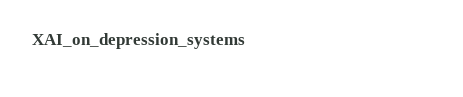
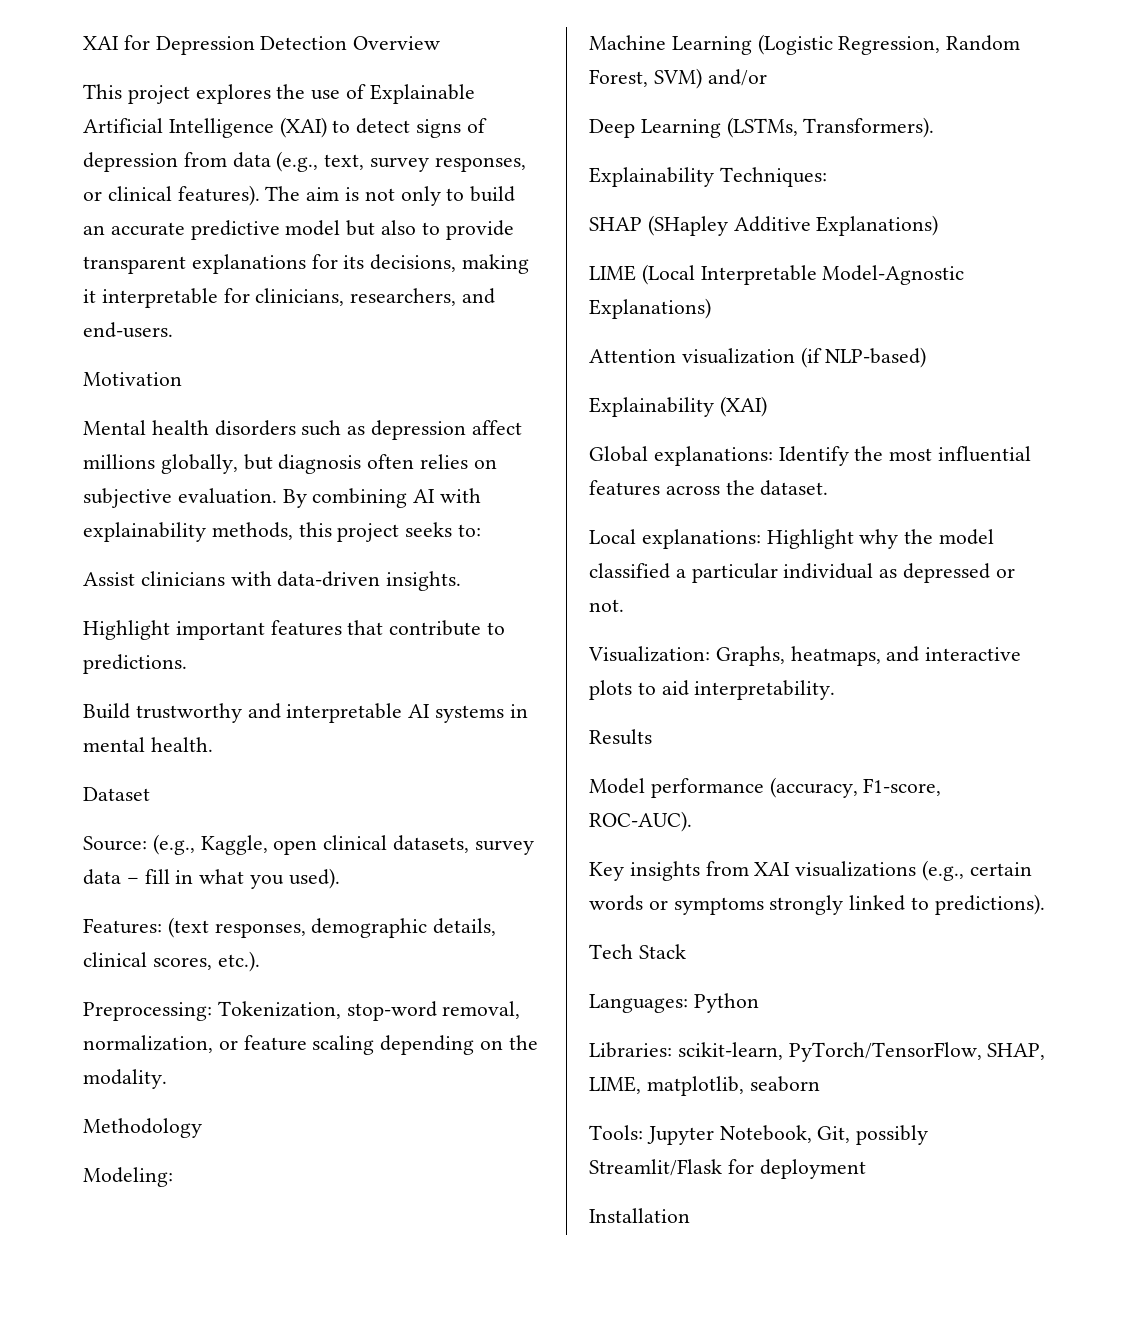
- XAI_on_depression_systems
+ XAI for Depression Detection Overview
+ This project explores the use of Explainable Artificial Intelligence (XAI) to detect signs of depression from data (e.g., text, survey responses, or clinical features). The aim is not only to build an accurate predictive model but also to provide transparent explanations for its decisions, making it interpretable for clinicians, researchers, and end-users.
+ Motivation
+ Mental health disorders such as depression affect millions globally, but diagnosis often relies on subjective evaluation. By combining AI with explainability methods, this project seeks to:
+ Assist clinicians with data-driven insights.
+ Highlight important features that contribute to predictions.
+ Build trustworthy and interpretable AI systems in mental health.
+ Dataset
+ Source: (e.g., Kaggle, open clinical datasets, survey data – fill in what you used).
+ Features: (text responses, demographic details, clinical scores, etc.).
+ Preprocessing: Tokenization, stop-word removal, normalization, or feature scaling depending on the modality.
+ Methodology
+ Modeling:
+ Machine Learning (Logistic Regression, Random Forest, SVM) and/or
+ Deep Learning (LSTMs, Transformers).
+ Explainability Techniques:
+ SHAP (SHapley Additive Explanations)
+ LIME (Local Interpretable Model-Agnostic Explanations)
+ Attention visualization (if NLP-based)
+ Explainability (XAI)
+ Global explanations: Identify the most influential features across the dataset.
+ Local explanations: Highlight why the model classified a particular individual as depressed or not.
+ Visualization: Graphs, heatmaps, and interactive plots to aid interpretability.
+ Results
+ Model performance (accuracy, F1-score, ROC-AUC).
+ Key insights from XAI visualizations (e.g., certain words or symptoms strongly linked to predictions).
+ Tech Stack
+ Languages: Python
+ Libraries: scikit-learn, PyTorch/TensorFlow, SHAP, LIME, matplotlib, seaborn
+ Tools: Jupyter Notebook, Git, possibly Streamlit/Flask for deployment
+ Installation

